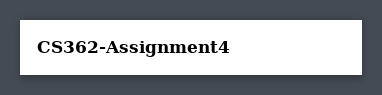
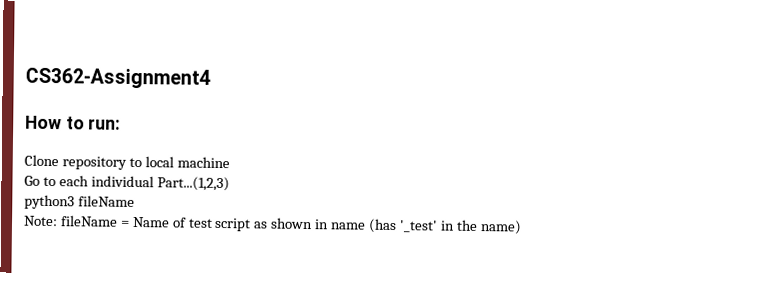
+ How to run:
+ Clone repository to local machine
+ Go to each individual Part...(1,2,3)
+ python3 fileName
+ Note: fileName = Name of test script as shown in name (has '_test' in the name)

